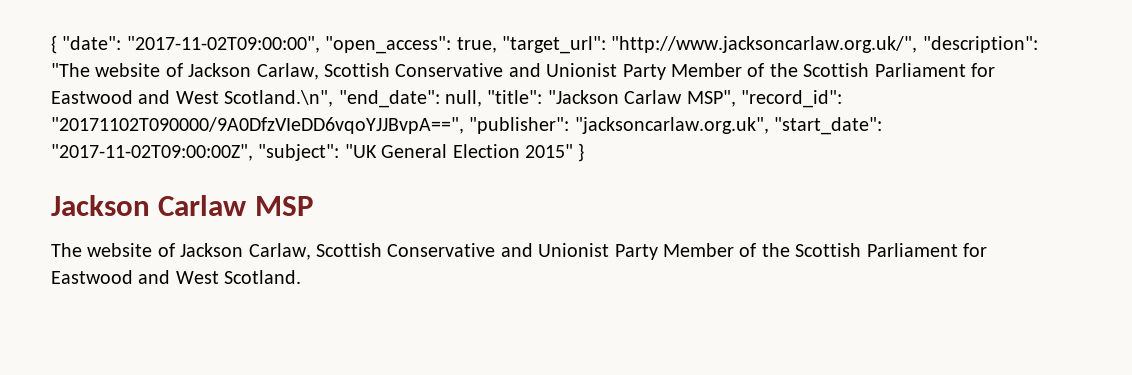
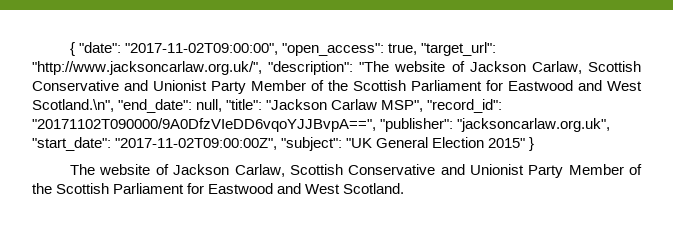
- Jackson Carlaw MSP

